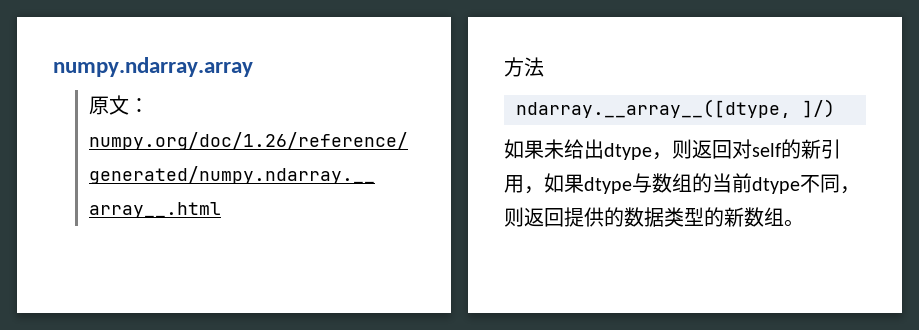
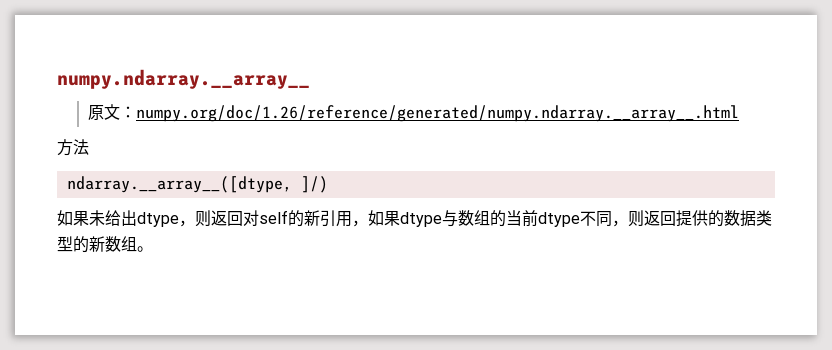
- numpy.ndarray.array
+ numpy.ndarray.__array__

